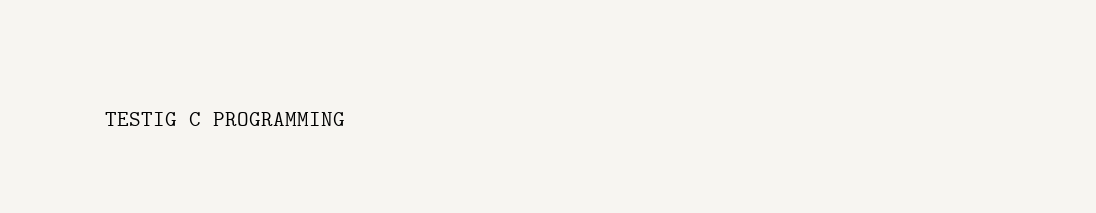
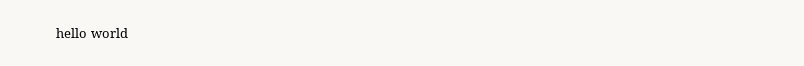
- TESTIG C PROGRAMMING
+ hello world

